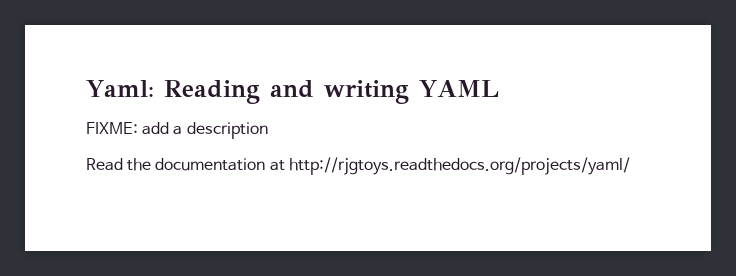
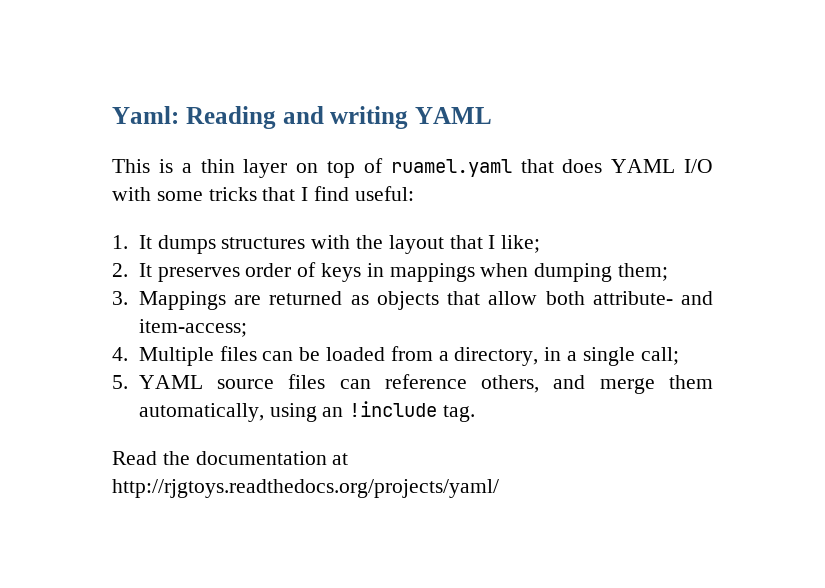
- FIXME: add a description
+ This is a thin layer on top of ruamel.yaml that does YAML I/O with some tricks that I find useful:
+ 1. It dumps structures with the layout that I like;
+ 2. It preserves order of keys in mappings when dumping them;
+ 3. Mappings are returned as objects that allow both attribute- and item-access;
+ 4. Multiple files can be loaded from a directory, in a single call;
+ 5. YAML source files can reference others, and merge them automatically, using an !include tag.

